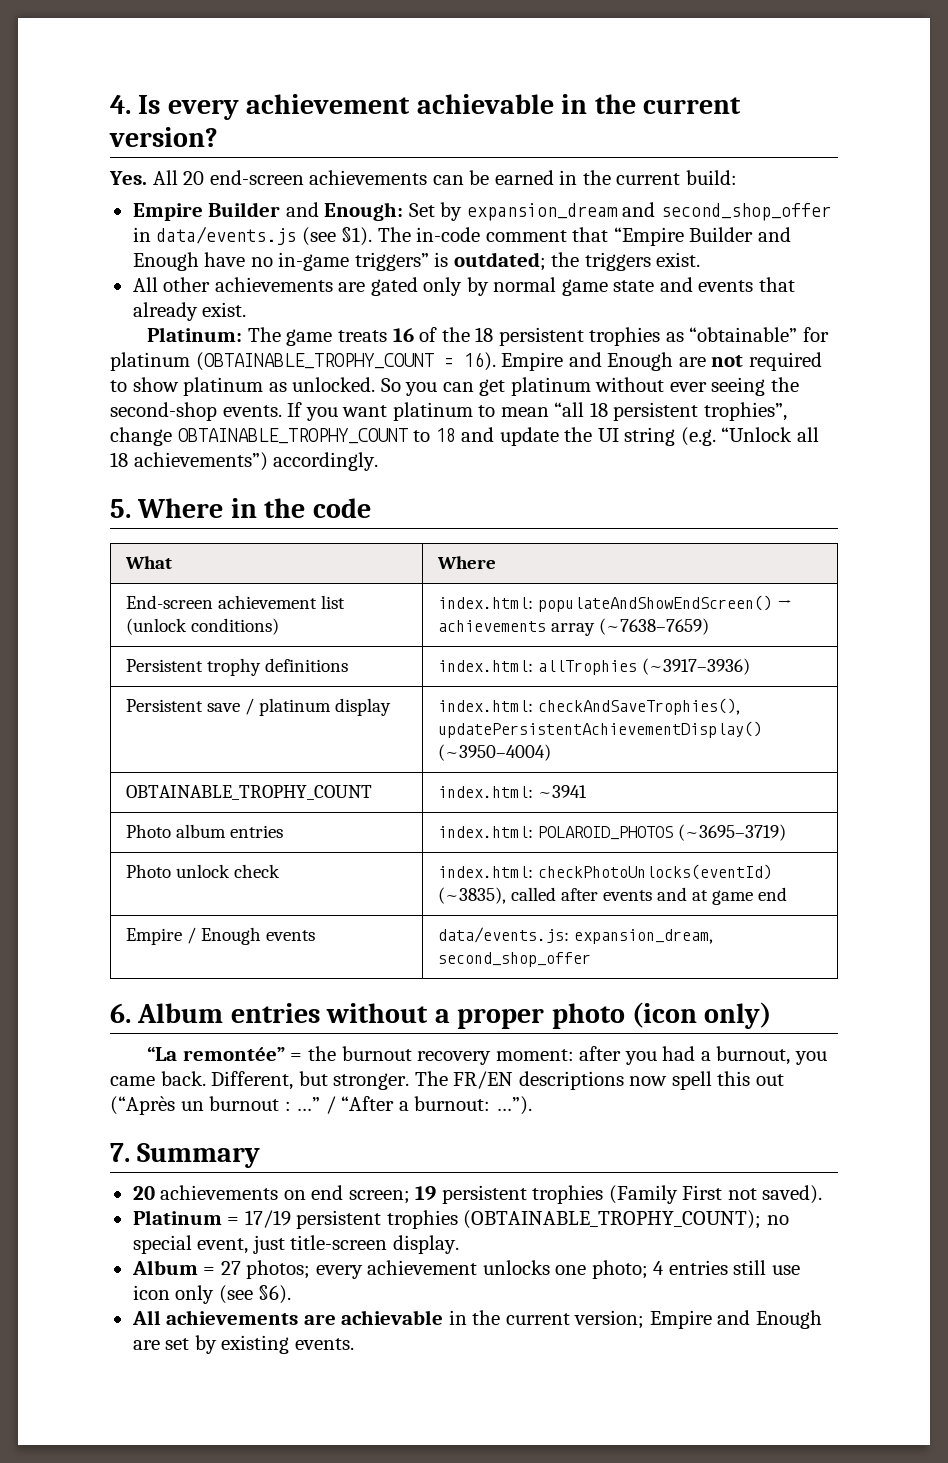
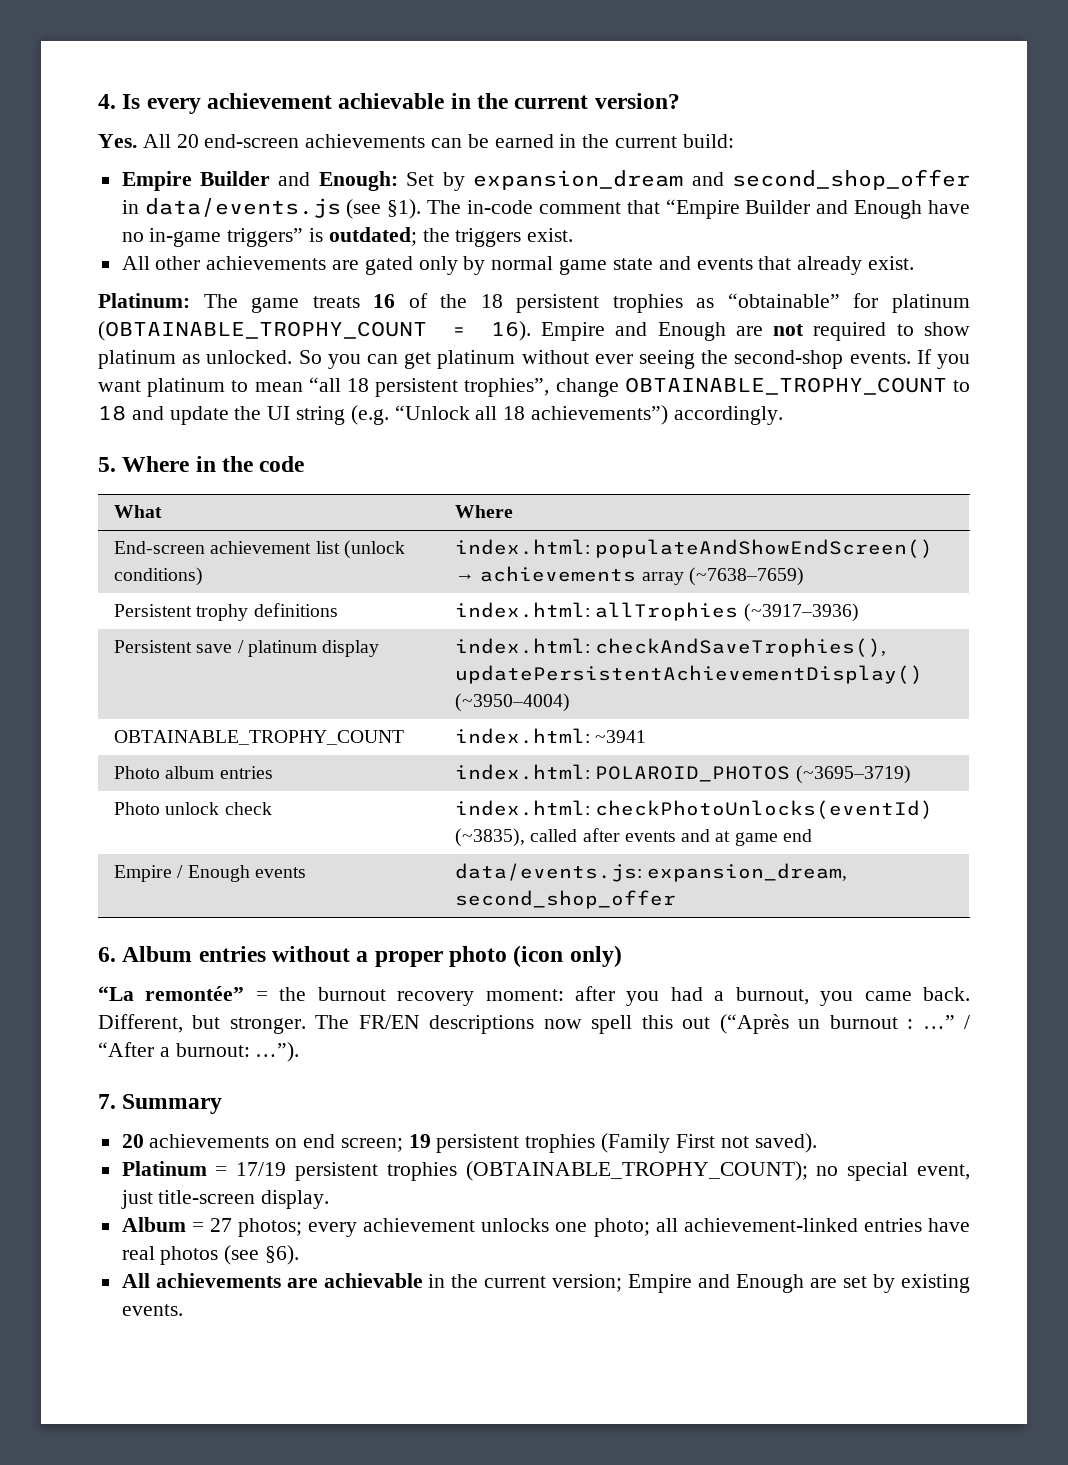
- Album = 27 photos; every achievement unlocks one photo; 4 entries still use icon only (see §6).
+ Album = 27 photos; every achievement unlocks one photo; all achievement-linked entries have real photos (see §6).

